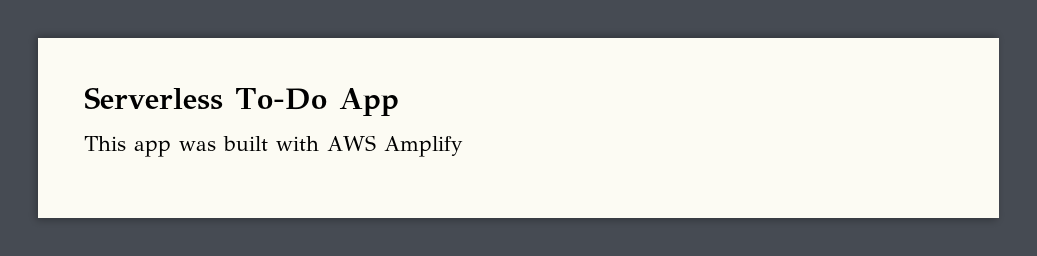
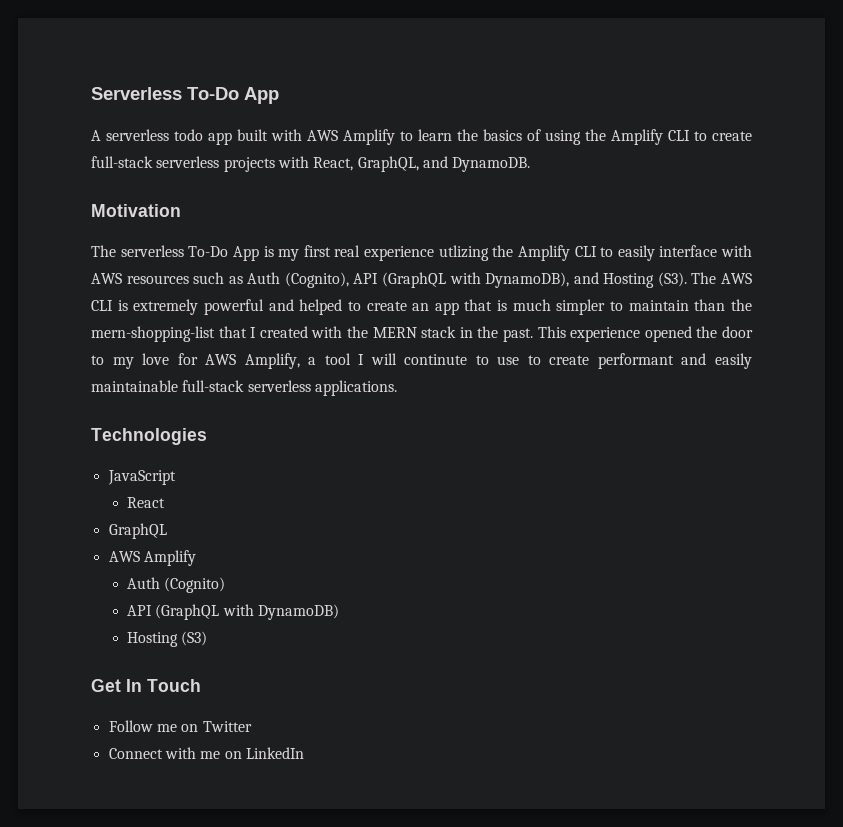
- This app was built with AWS Amplify
+ A serverless todo app built with AWS Amplify to learn the basics of using the Amplify CLI to create full-stack serverless projects with React, GraphQL, and DynamoDB.
+ Motivation
+ The serverless To-Do App is my first real experience utlizing the Amplify CLI to easily interface with AWS resources such as Auth (Cognito), API (GraphQL with DynamoDB), and Hosting (S3). The AWS CLI is extremely powerful and helped to create an app that is much simpler to maintain than the mern-shopping-list that I created with the MERN stack in the past. This experience opened the door to my love for AWS Amplify, a tool I will continute to use to create performant and easily maintainable full-stack serverless applications.
+ Technologies
+ JavaScript
+ React
+ GraphQL
+ AWS Amplify
+ Auth (Cognito)
+ API (GraphQL with DynamoDB)
+ Hosting (S3)
+ Get In Touch
+ Follow me on Twitter
+ Connect with me on LinkedIn

